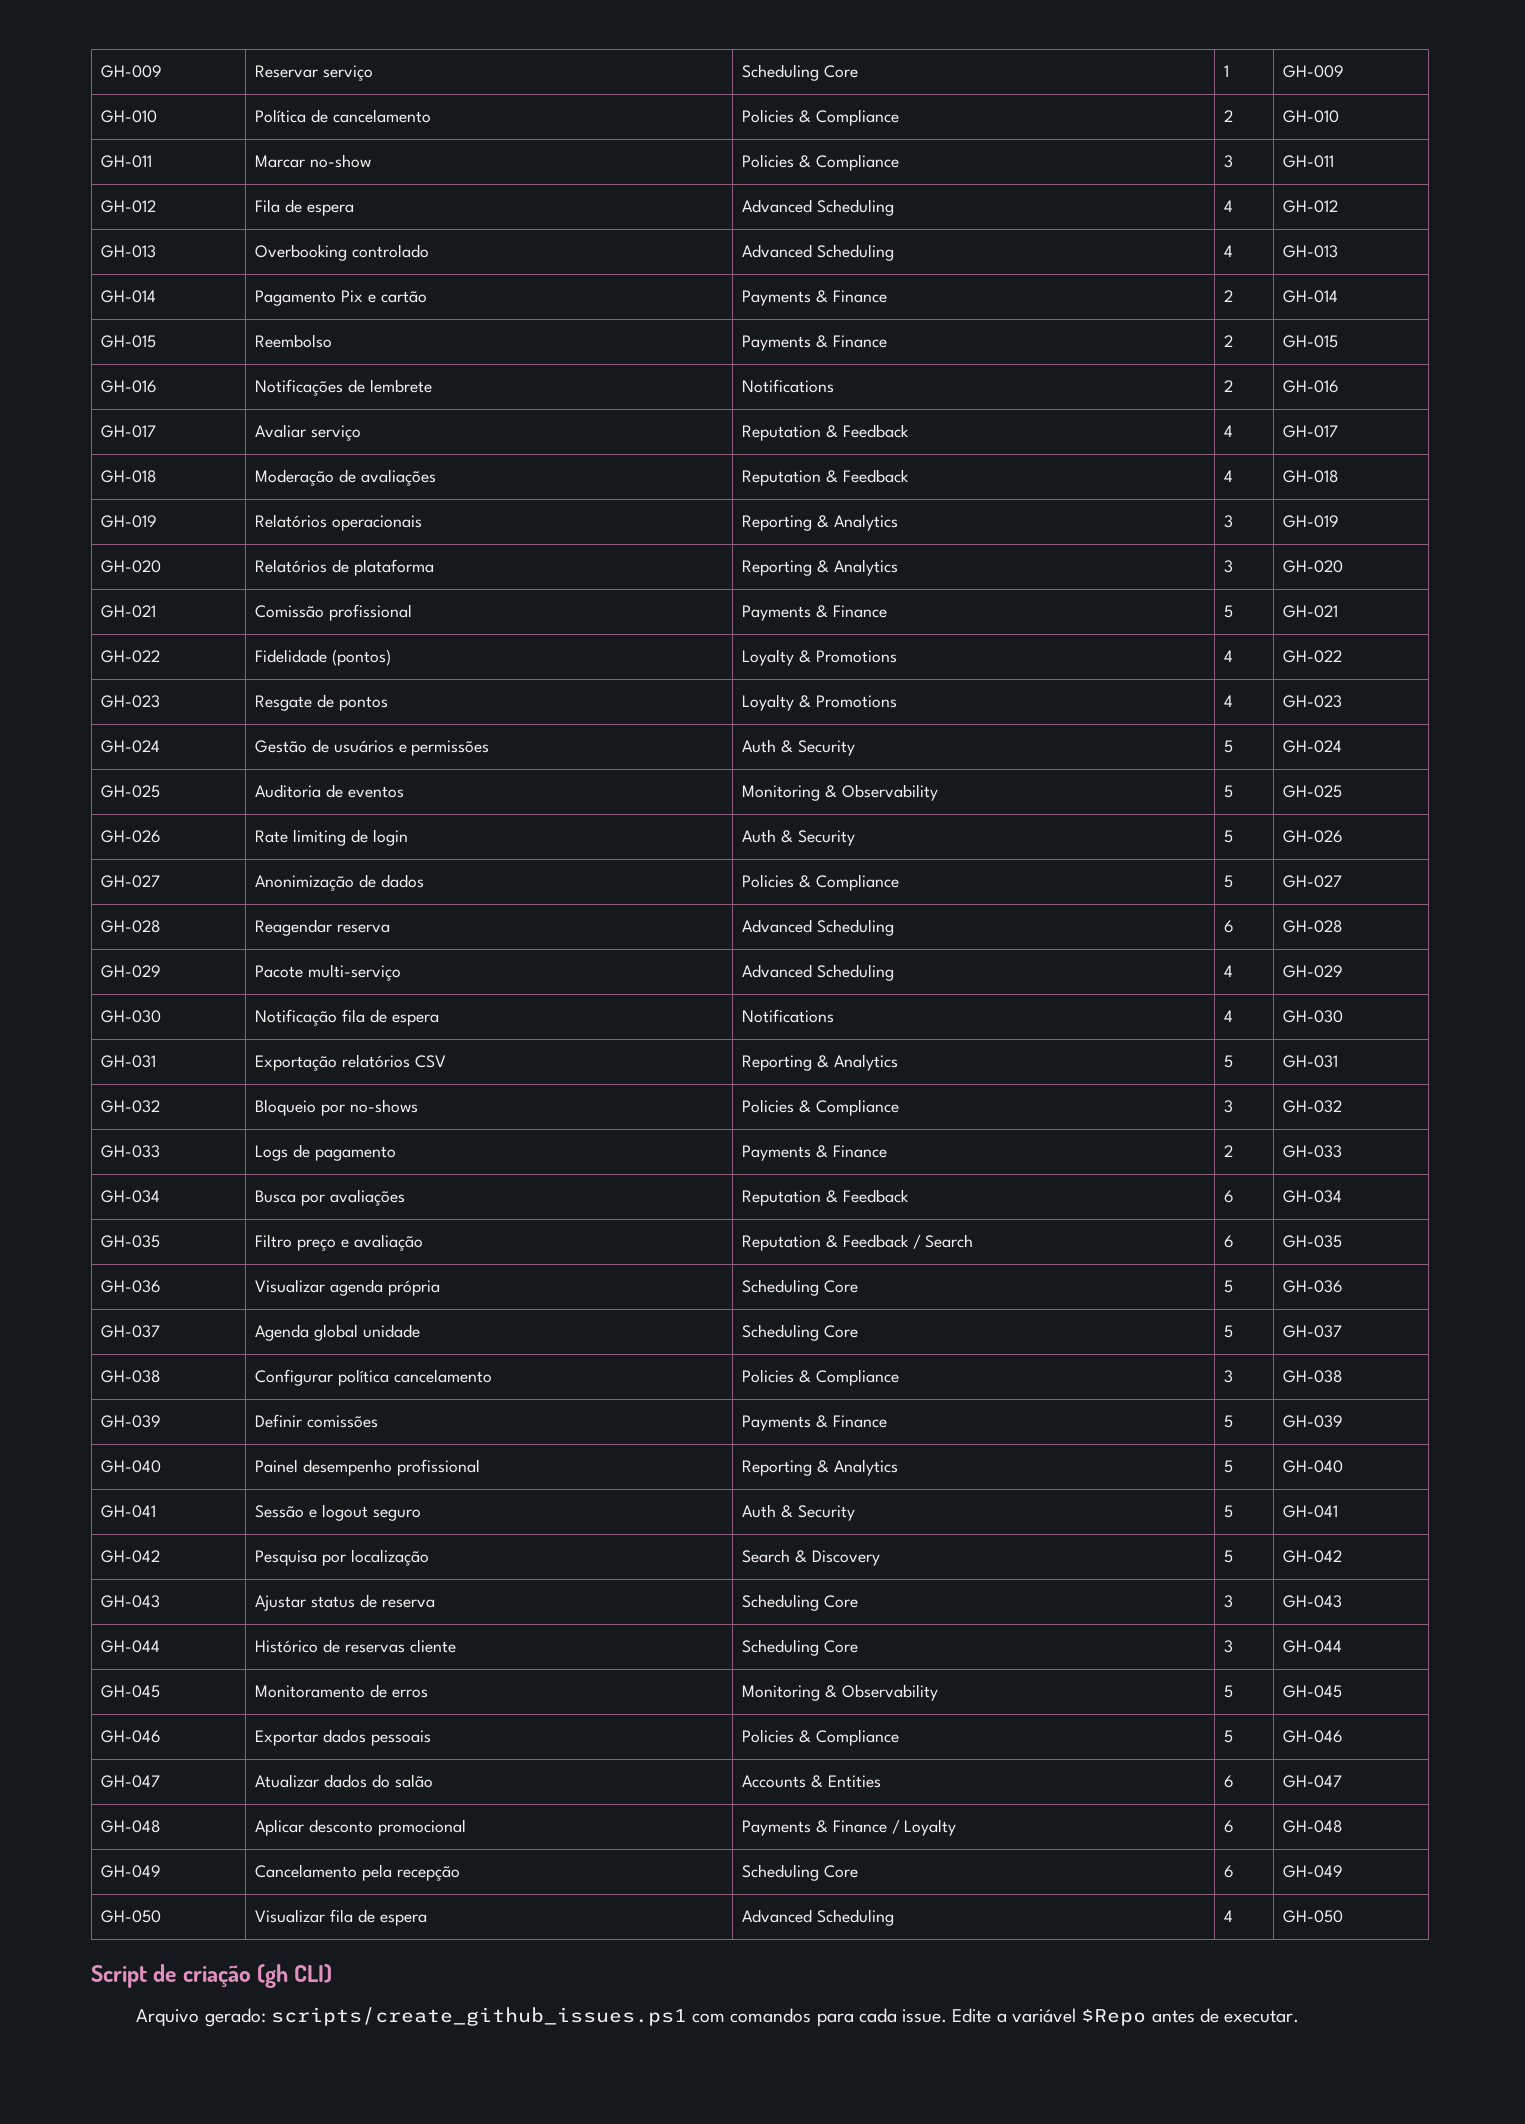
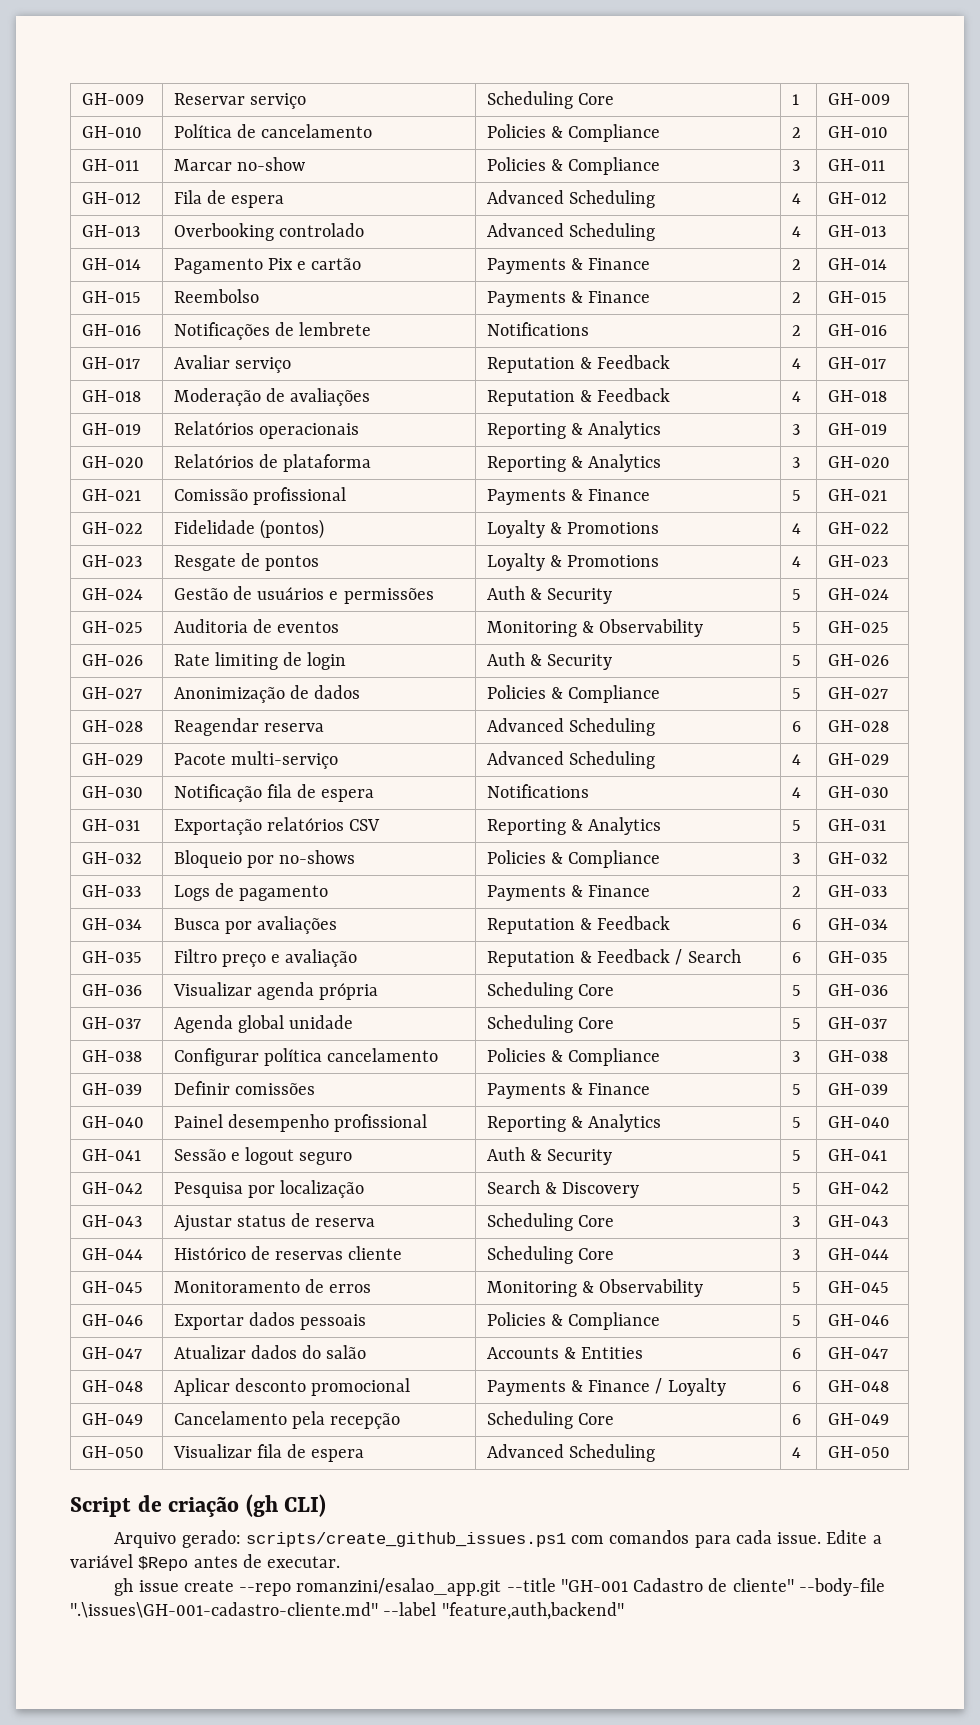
+ gh issue create --repo romanzini/esalao_app.git --title "GH-001 Cadastro de cliente" --body-file ".\issues\GH-001-cadastro-cliente.md" --label "feature,auth,backend"

